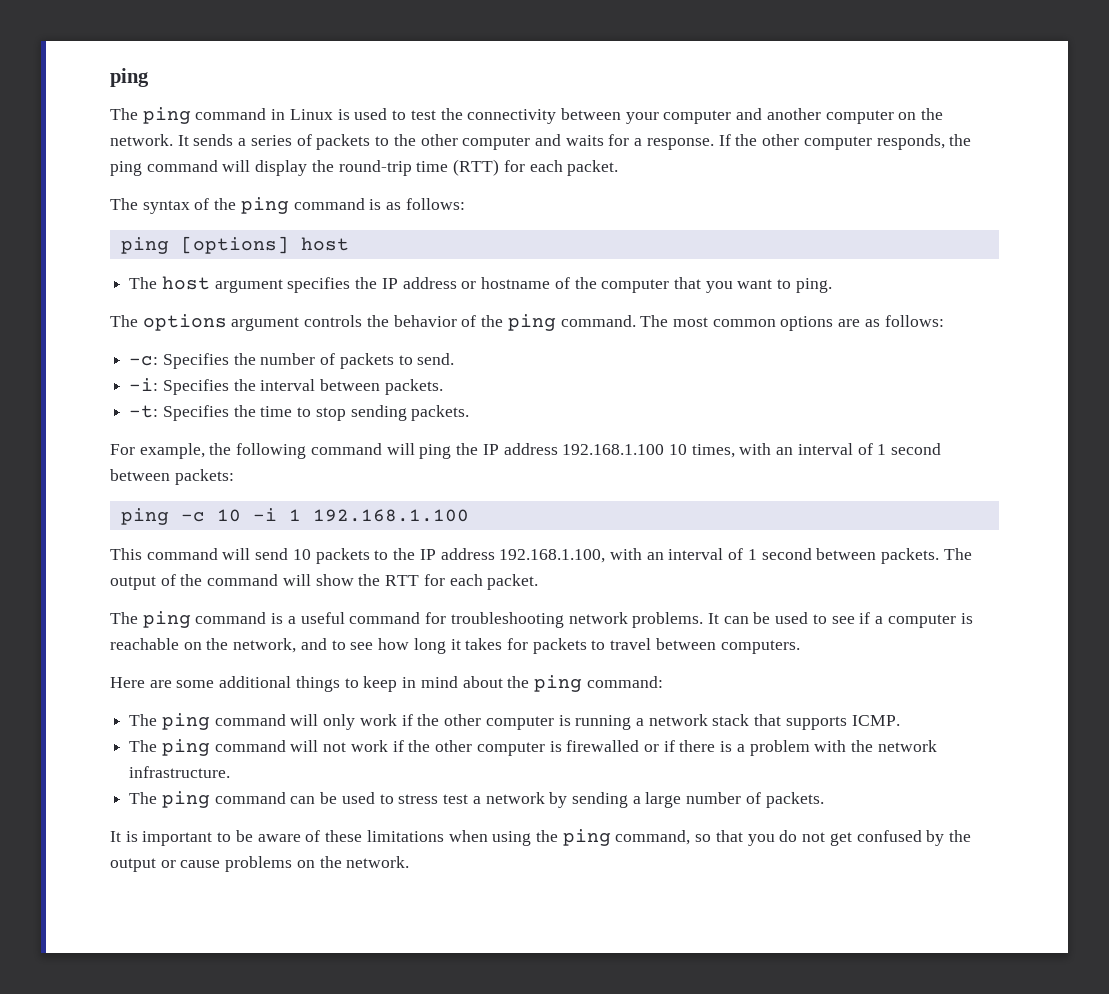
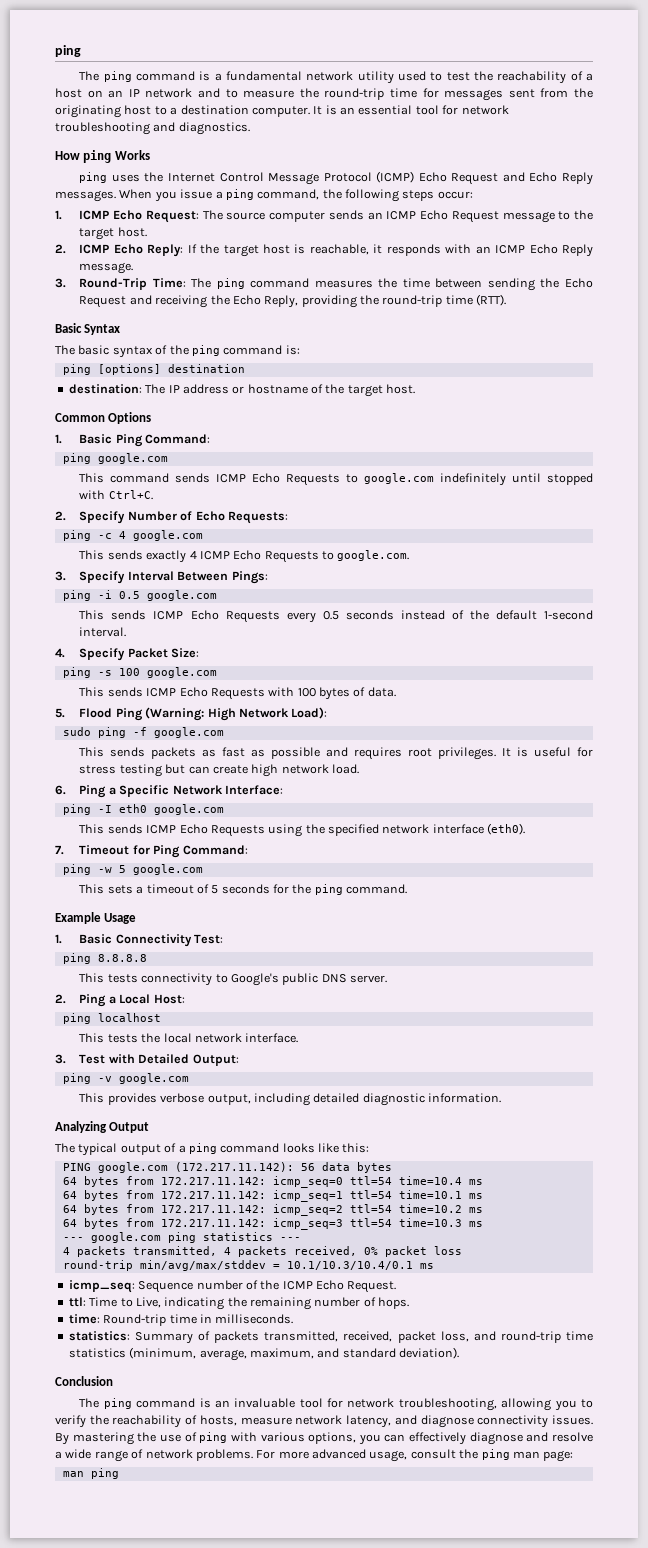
- The ping command in Linux is used to test the connectivity between your computer and another computer on the network. It sends a series of packets to the other computer and waits for a response. If the other computer responds, the ping command will display the round-trip time (RTT) for each packet.
- The syntax of the ping command is as follows:
+ The ping command is a fundamental network utility used to test the reachability of a host on an IP network and to measure the round-trip time for messages sent from the originating host to a destination computer. It is an essential tool for network troubleshooting and diagnostics.
+ How ping Works
+ ping uses the Internet Control Message Protocol (ICMP) Echo Request and Echo Reply messages. When you issue a ping command, the following steps occur:
+ 1. ICMP Echo Request: The source computer sends an ICMP Echo Request message to the target host.
+ 2. ICMP Echo Reply: If the target host is reachable, it responds with an ICMP Echo Reply message.
+ 3. Round-Trip Time: The ping command measures the time between sending the Echo Request and receiving the Echo Reply, providing the round-trip time (RTT).
+ Basic Syntax
+ The basic syntax of the ping command is:
- ping [options] host
- The host argument specifies the IP address or hostname of the computer that you want to ping.
- The options argument controls the behavior of the ping command. The most common options are as follows:
- -c: Specifies the number of packets to send.
- -i: Specifies the interval between packets.
- -t: Specifies the time to stop sending packets.
- For example, the following command will ping the IP address 192.168.1.100 10 times, with an interval of 1 second between packets:
- ping -c 10 -i 1 192.168.1.100
- This command will send 10 packets to the IP address 192.168.1.100, with an interval of 1 second between packets. The output of the command will show the RTT for each packet.
- The ping command is a useful command for troubleshooting network problems. It can be used to see if a computer is reachable on the network, and to see how long it takes for packets to travel between computers.
- Here are some additional things to keep in mind about the ping command:
- The ping command will only work if the other computer is running a network stack that supports ICMP.
- The ping command will not work if the other computer is firewalled or if there is a problem with the network infrastructure.
- The ping command can be used to stress test a network by sending a large number of packets.
- It is important to be aware of these limitations when using the ping command, so that you do not get confused by the output or cause problems on the network.
+ ping [options] destination
+ destination: The IP address or hostname of the target host.
+ Common Options
+ 1. Basic Ping Command:
+ ping google.com
+ This command sends ICMP Echo Requests to google.com indefinitely until stopped with Ctrl+C.
+ 2. Specify Number of Echo Requests:
+ ping -c 4 google.com
+ This sends exactly 4 ICMP Echo Requests to google.com.
+ 3. Specify Interval Between Pings:
+ ping -i 0.5 google.com
+ This sends ICMP Echo Requests every 0.5 seconds instead of the default 1-second interval.
+ 4. Specify Packet Size:
+ ping -s 100 google.com
+ This sends ICMP Echo Requests with 100 bytes of data.
+ 5. Flood Ping (Warning: High Network Load):
+ sudo ping -f google.com
+ This sends packets as fast as possible and requires root privileges. It is useful for stress testing but can create high network load.
+ 6. Ping a Specific Network Interface:
+ ping -I eth0 google.com
+ This sends ICMP Echo Requests using the specified network interface (eth0).
+ 7. Timeout for Ping Command:
+ ping -w 5 google.com
+ This sets a timeout of 5 seconds for the ping command.
+ Example Usage
+ 1. Basic Connectivity Test:
+ ping 8.8.8.8
+ This tests connectivity to Google's public DNS server.
+ 2. Ping a Local Host:
+ ping localhost
+ This tests the local network interface.
+ 3. Test with Detailed Output:
+ ping -v google.com
+ This provides verbose output, including detailed diagnostic information.
+ Analyzing Output
+ The typical output of a ping command looks like this:
+ PING google.com (172.217.11.142): 56 data bytes
+ 64 bytes from 172.217.11.142: icmp_seq=0 ttl=54 time=10.4 ms
+ 64 bytes from 172.217.11.142: icmp_seq=1 ttl=54 time=10.1 ms
+ 64 bytes from 172.217.11.142: icmp_seq=2 ttl=54 time=10.2 ms
+ 64 bytes from 172.217.11.142: icmp_seq=3 ttl=54 time=10.3 ms
+ --- google.com ping statistics ---
+ 4 packets transmitted, 4 packets received, 0% packet loss
+ round-trip min/avg/max/stddev = 10.1/10.3/10.4/0.1 ms
+ icmp_seq: Sequence number of the ICMP Echo Request.
+ ttl: Time to Live, indicating the remaining number of hops.
+ time: Round-trip time in milliseconds.
+ statistics: Summary of packets transmitted, received, packet loss, and round-trip time statistics (minimum, average, maximum, and standard deviation).
+ Conclusion
+ The ping command is an invaluable tool for network troubleshooting, allowing you to verify the reachability of hosts, measure network latency, and diagnose connectivity issues. By mastering the use of ping with various options, you can effectively diagnose and resolve a wide range of network problems. For more advanced usage, consult the ping man page:
+ man ping

